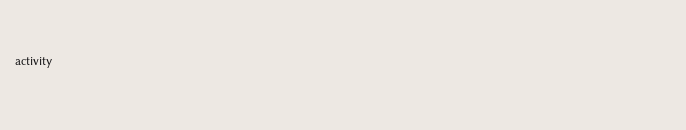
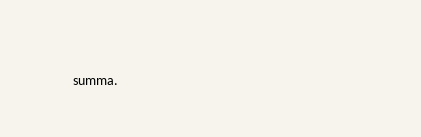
- activity
+ summa.

